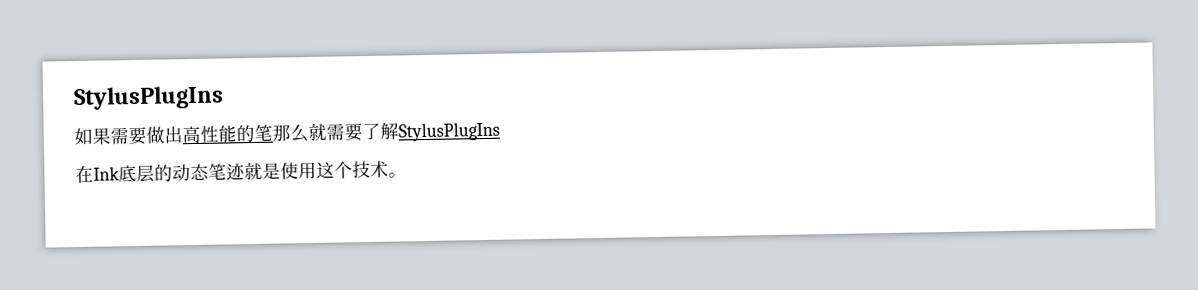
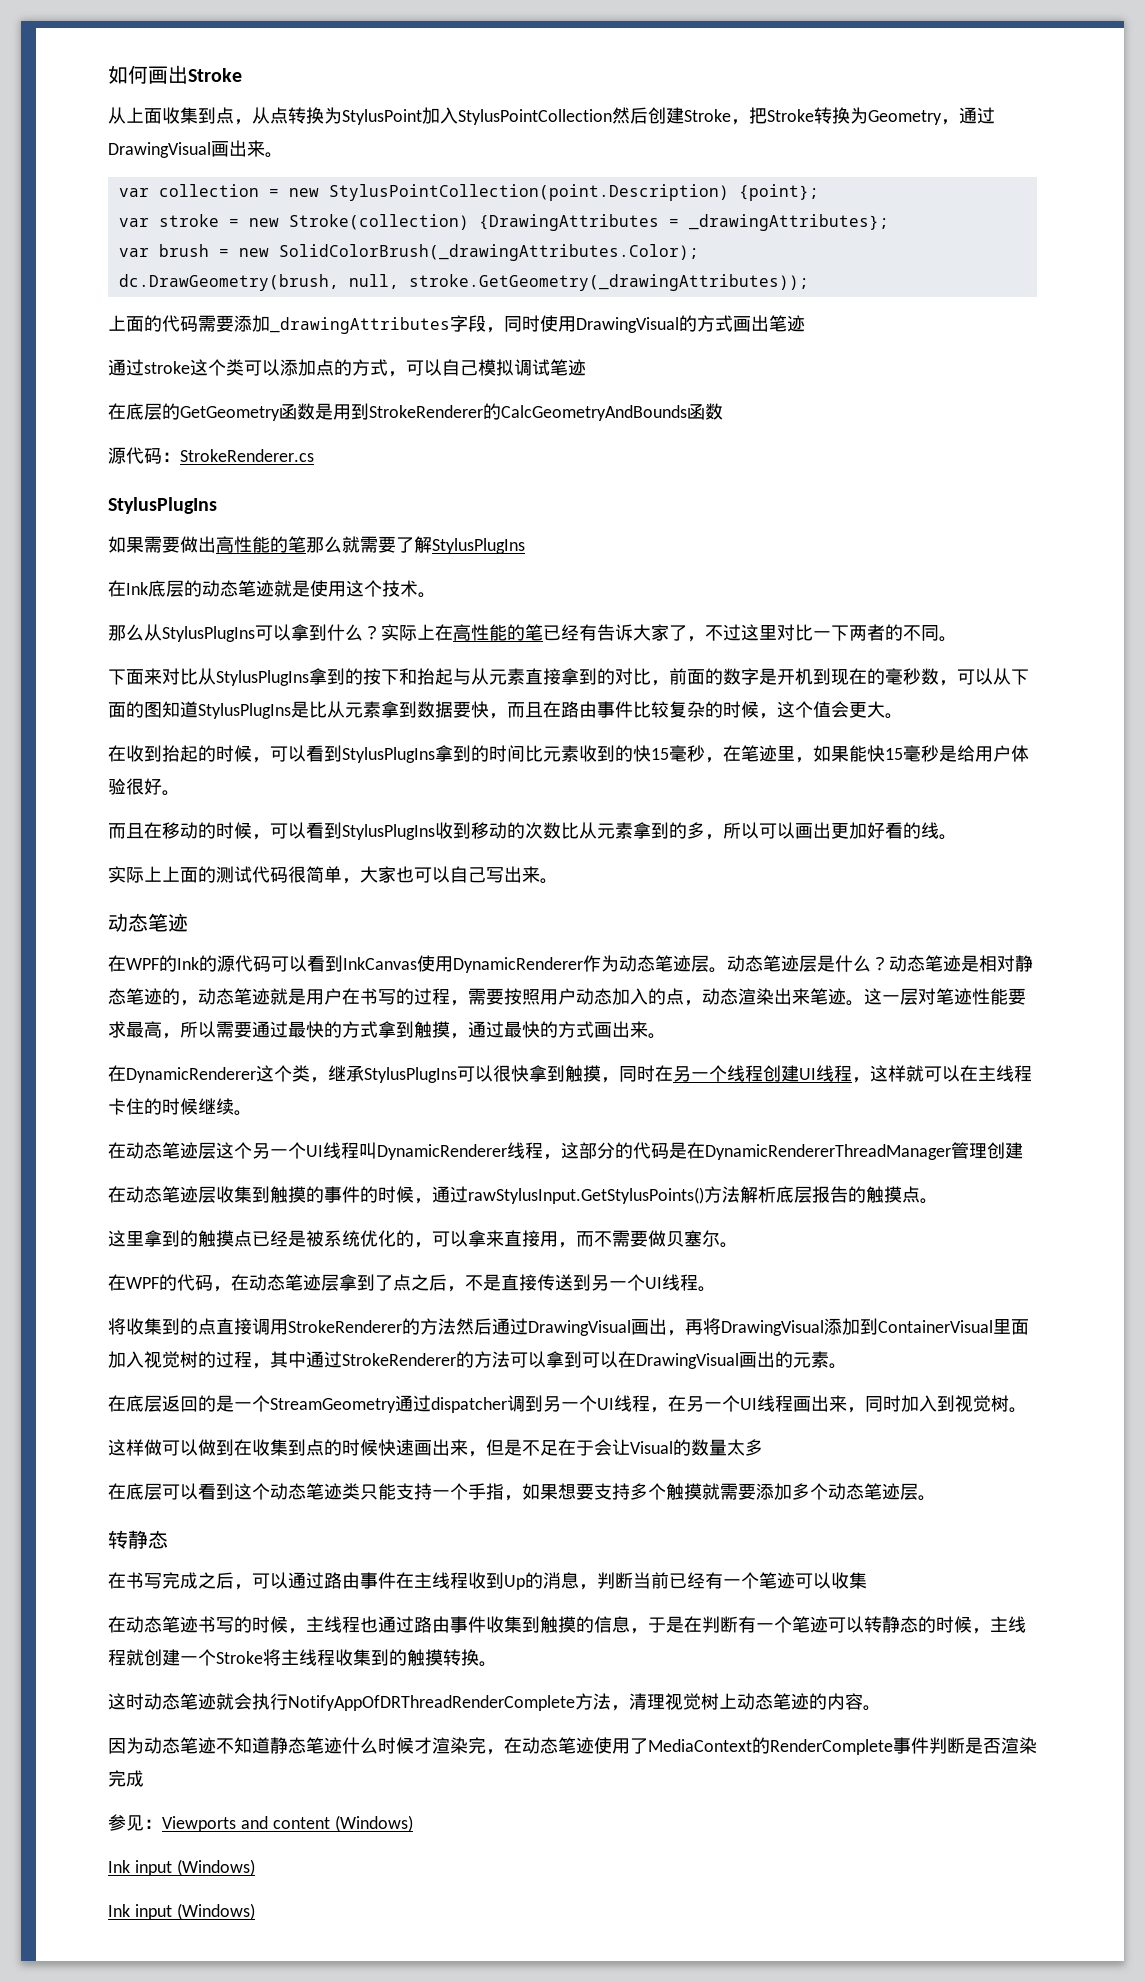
+ 如何画出Stroke
+ 从上面收集到点，从点转换为StylusPoint加入StylusPointCollection然后创建Stroke，把Stroke转换为Geometry，通过DrawingVisual画出来。
+ var collection = new StylusPointCollection(point.Description) {point};
+ var stroke = new Stroke(collection) {DrawingAttributes = _drawingAttributes};
+ var brush = new SolidColorBrush(_drawingAttributes.Color);
+ dc.DrawGeometry(brush, null, stroke.GetGeometry(_drawingAttributes));
+ 上面的代码需要添加_drawingAttributes字段，同时使用DrawingVisual的方式画出笔迹
+ 通过stroke这个类可以添加点的方式，可以自己模拟调试笔迹
+ 在底层的GetGeometry函数是用到StrokeRenderer的CalcGeometryAndBounds函数
+ 源代码：StrokeRenderer.cs
+ 那么从StylusPlugIns可以拿到什么？实际上在高性能的笔已经有告诉大家了，不过这里对比一下两者的不同。
+ 下面来对比从StylusPlugIns拿到的按下和抬起与从元素直接拿到的对比，前面的数字是开机到现在的毫秒数，可以从下面的图知道StylusPlugIns是比从元素拿到数据要快，而且在路由事件比较复杂的时候，这个值会更大。
+ 在收到抬起的时候，可以看到StylusPlugIns拿到的时间比元素收到的快15毫秒，在笔迹里，如果能快15毫秒是给用户体验很好。
+ 而且在移动的时候，可以看到StylusPlugIns收到移动的次数比从元素拿到的多，所以可以画出更加好看的线。
+ 实际上上面的测试代码很简单，大家也可以自己写出来。
+ 动态笔迹
+ 在WPF的Ink的源代码可以看到InkCanvas使用DynamicRenderer作为动态笔迹层。动态笔迹层是什么？动态笔迹是相对静态笔迹的，动态笔迹就是用户在书写的过程，需要按照用户动态加入的点，动态渲染出来笔迹。这一层对笔迹性能要求最高，所以需要通过最快的方式拿到触摸，通过最快的方式画出来。
+ 在DynamicRenderer这个类，继承StylusPlugIns可以很快拿到触摸，同时在另一个线程创建UI线程，这样就可以在主线程卡住的时候继续。
+ 在动态笔迹层这个另一个UI线程叫DynamicRenderer线程，这部分的代码是在DynamicRendererThreadManager管理创建
+ 在动态笔迹层收集到触摸的事件的时候，通过rawStylusInput.GetStylusPoints()方法解析底层报告的触摸点。
+ 这里拿到的触摸点已经是被系统优化的，可以拿来直接用，而不需要做贝塞尔。
+ 在WPF的代码，在动态笔迹层拿到了点之后，不是直接传送到另一个UI线程。
+ 将收集到的点直接调用StrokeRenderer的方法然后通过DrawingVisual画出，再将DrawingVisual添加到ContainerVisual里面加入视觉树的过程，其中通过StrokeRenderer的方法可以拿到可以在DrawingVisual画出的元素。
+ 在底层返回的是一个StreamGeometry通过dispatcher调到另一个UI线程，在另一个UI线程画出来，同时加入到视觉树。
+ 这样做可以做到在收集到点的时候快速画出来，但是不足在于会让Visual的数量太多
+ 在底层可以看到这个动态笔迹类只能支持一个手指，如果想要支持多个触摸就需要添加多个动态笔迹层。
+ 转静态
+ 在书写完成之后，可以通过路由事件在主线程收到Up的消息，判断当前已经有一个笔迹可以收集
+ 在动态笔迹书写的时候，主线程也通过路由事件收集到触摸的信息，于是在判断有一个笔迹可以转静态的时候，主线程就创建一个Stroke将主线程收集到的触摸转换。
+ 这时动态笔迹就会执行NotifyAppOfDRThreadRenderComplete方法，清理视觉树上动态笔迹的内容。
+ 因为动态笔迹不知道静态笔迹什么时候才渲染完，在动态笔迹使用了MediaContext的RenderComplete事件判断是否渲染完成
+ 参见：Viewports and content (Windows)
+ Ink input (Windows)
+ Ink input (Windows)

